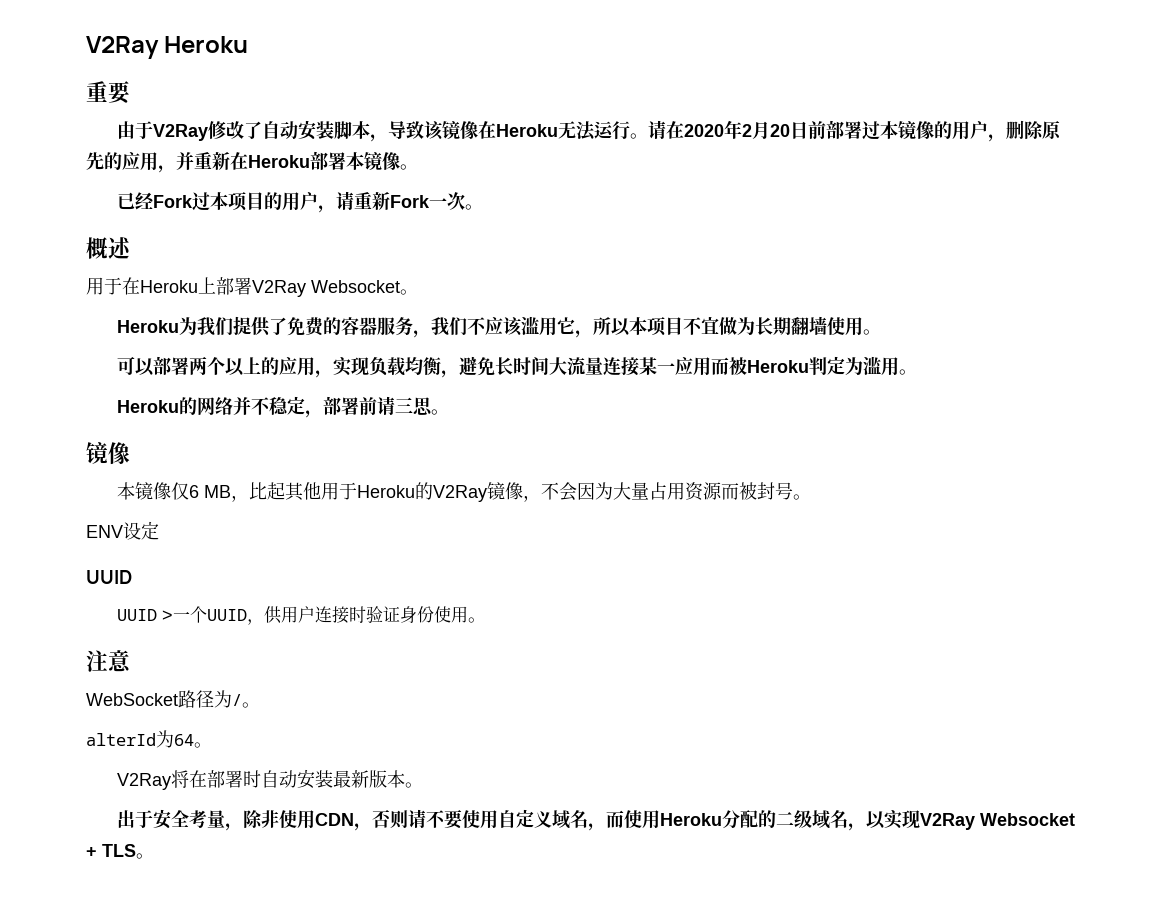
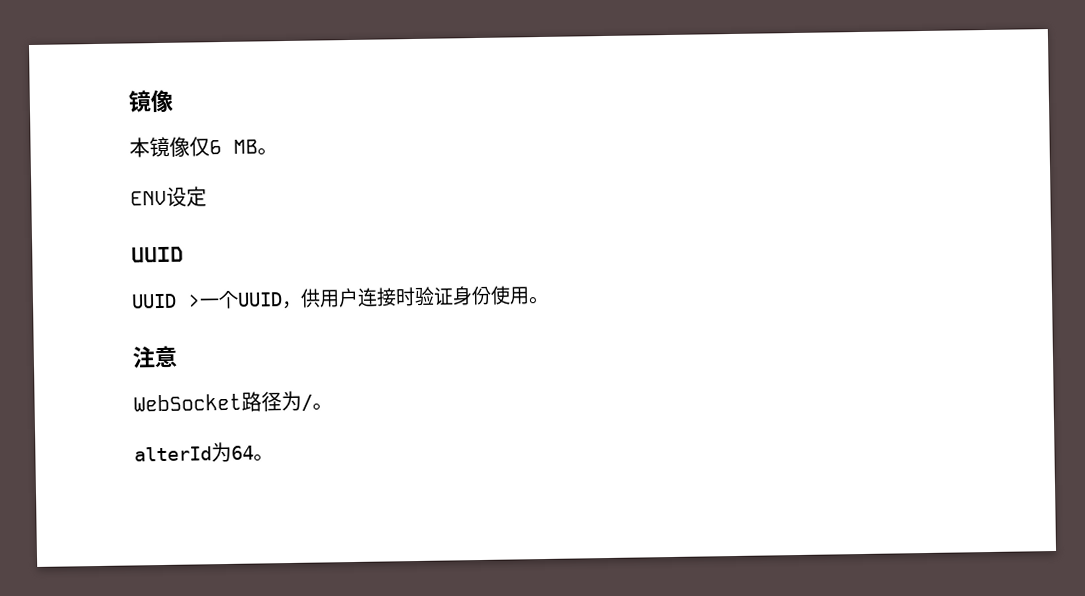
- V2Ray Heroku
- 重要
- 由于V2Ray修改了自动安装脚本，导致该镜像在Heroku无法运行。请在2020年2月20日前部署过本镜像的用户，删除原先的应用，并重新在Heroku部署本镜像。
- 已经Fork过本项目的用户，请重新Fork一次。
- 概述
- 用于在Heroku上部署V2Ray Websocket。
- Heroku为我们提供了免费的容器服务，我们不应该滥用它，所以本项目不宜做为长期翻墙使用。
- 可以部署两个以上的应用，实现负载均衡，避免长时间大流量连接某一应用而被Heroku判定为滥用。
- Heroku的网络并不稳定，部署前请三思。
- 本镜像仅6 MB，比起其他用于Heroku的V2Ray镜像，不会因为大量占用资源而被封号。
+ 本镜像仅6 MB。
- V2Ray将在部署时自动安装最新版本。
- 出于安全考量，除非使用CDN，否则请不要使用自定义域名，而使用Heroku分配的二级域名，以实现V2Ray Websocket + TLS。

